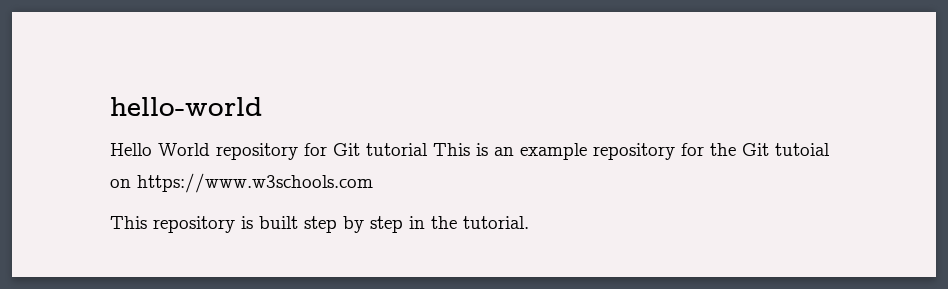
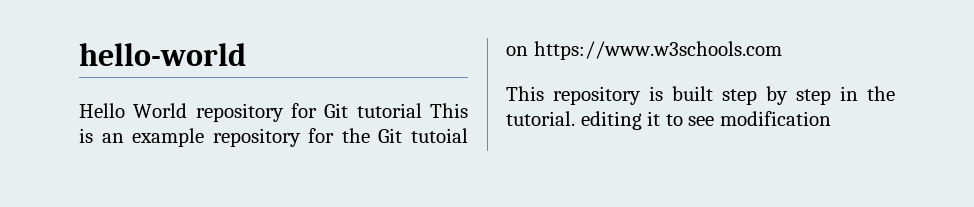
- This repository is built step by step in the tutorial.
+ This repository is built step by step in the tutorial. editing it to see modification

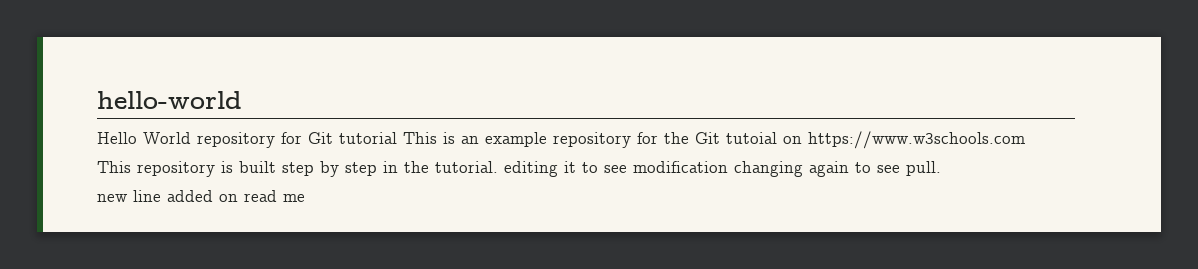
- This repository is built step by step in the tutorial. editing it to see modification
+ This repository is built step by step in the tutorial. editing it to see modification changing again to see pull.
+ new line added on read me

